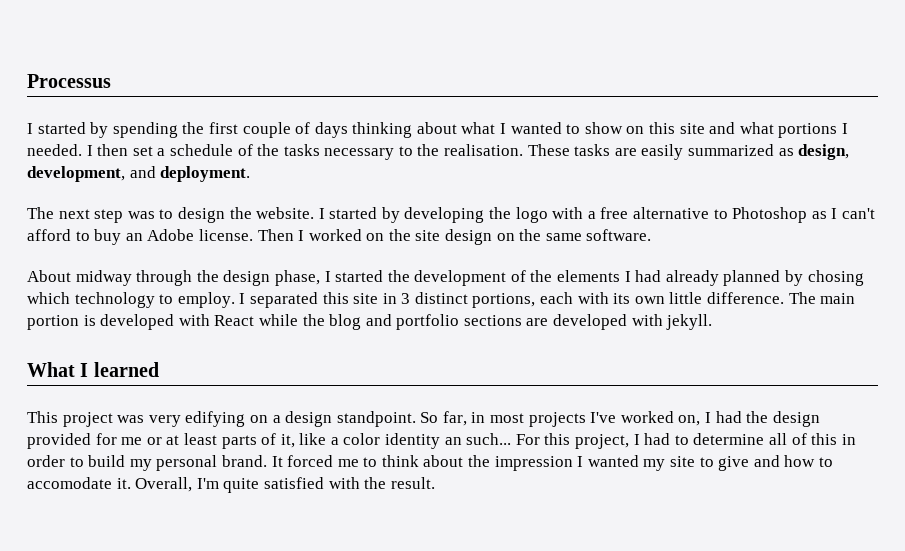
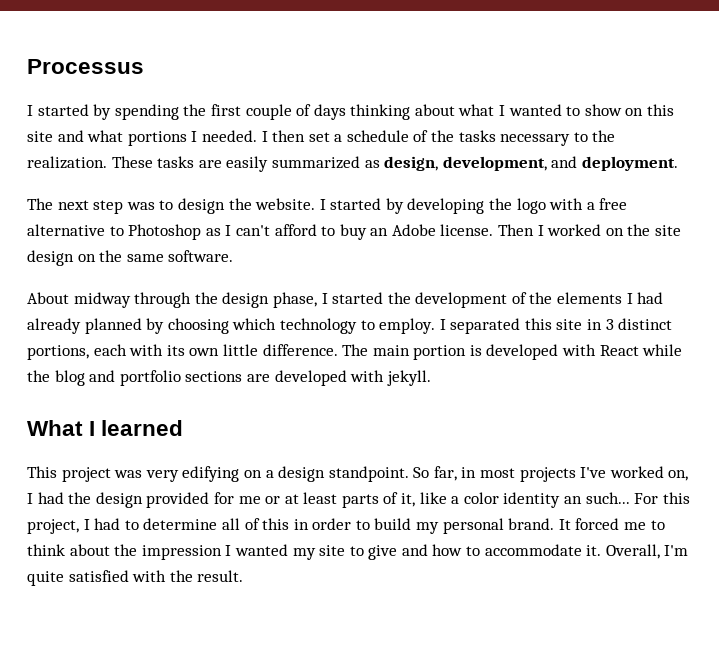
- I then set a schedule of the tasks necessary to the realisation.
+ I then set a schedule of the tasks necessary to the realization.
- About midway through the design phase, I started the development of the elements I had already planned by chosing which technology to employ.
+ About midway through the design phase, I started the development of the elements I had already planned by choosing which technology to employ.
- It forced me to think about the impression I wanted my site to give and how to accomodate it.
+ It forced me to think about the impression I wanted my site to give and how to accommodate it.

